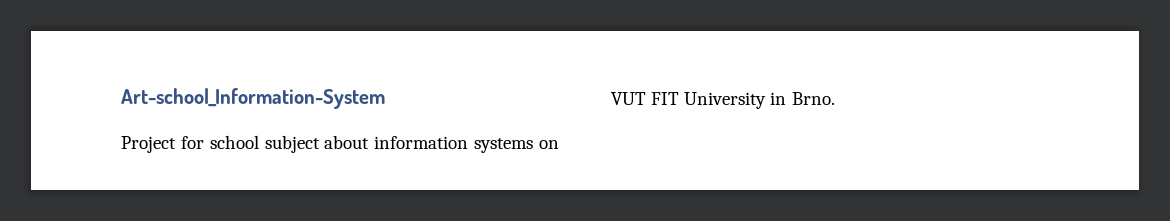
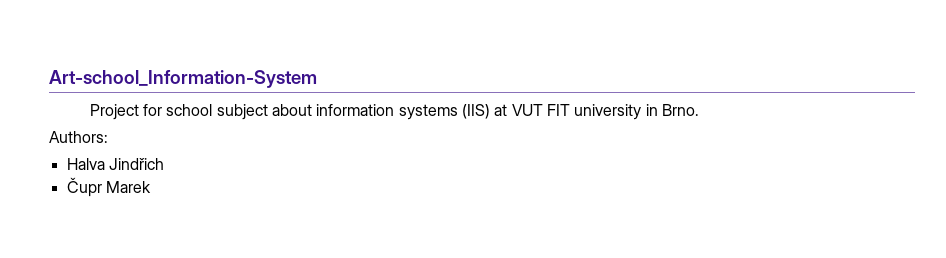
- Project for school subject about information systems on VUT FIT University in Brno.
+ Project for school subject about information systems (IIS) at VUT FIT university in Brno.
+ Authors:
+ Halva Jindřich
+ Čupr Marek

